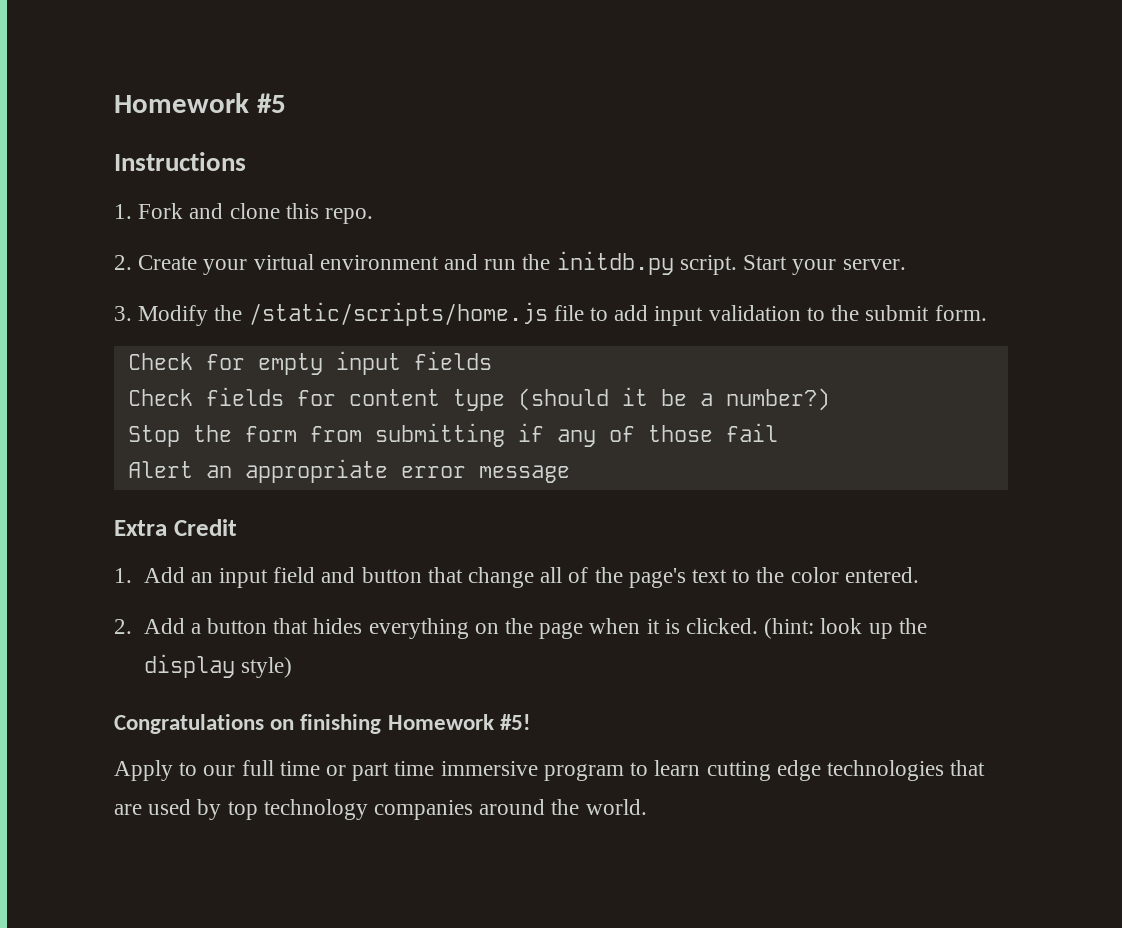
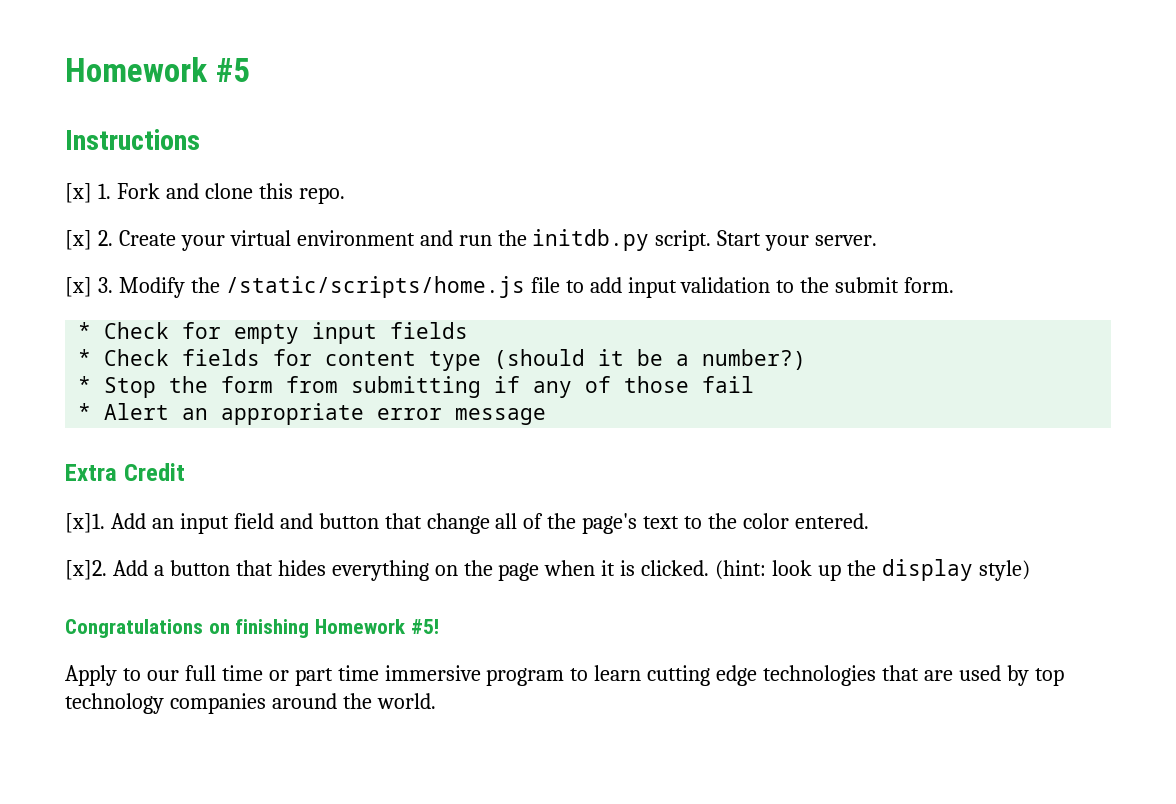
- 1. Fork and clone this repo.
+ [x] 1. Fork and clone this repo.
- 2. Create your virtual environment and run the initdb.py script.
+ [x] 2. Create your virtual environment and run the initdb.py script.
- 3. Modify the /static/scripts/home.js file to add input validation to the submit form.
+ [x] 3. Modify the /static/scripts/home.js file to add input validation to the submit form.
- Check for empty input fields
+ * Check for empty input fields
- Check fields for content type (should it be a number?)
+ * Check fields for content type (should it be a number?)
- Stop the form from submitting if any of those fail
+ * Stop the form from submitting if any of those fail
- Alert an appropriate error message
+ * Alert an appropriate error message
- 1. Add an input field and button that change all of the page's text to the color entered.
+ [x]1. Add an input field and button that change all of the page's text to the color entered.
- 2. Add a button that hides everything on the page when it is clicked.
+ [x]2. Add a button that hides everything on the page when it is clicked.

